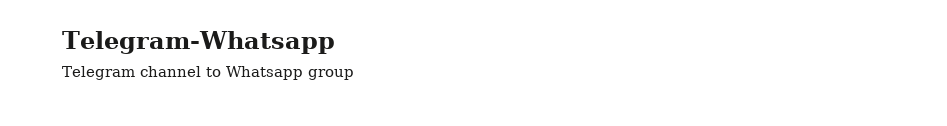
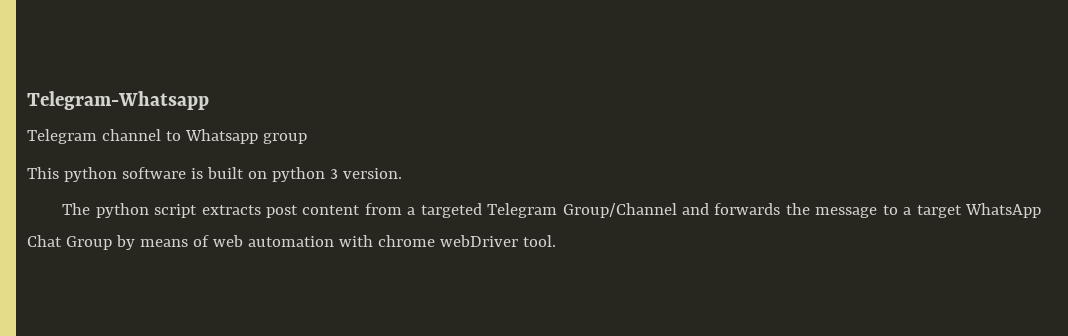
+ This python software is built on python 3 version.
+ The python script extracts post content from a targeted Telegram Group/Channel and forwards the message to a target WhatsApp Chat Group by means of web automation with chrome webDriver tool.

